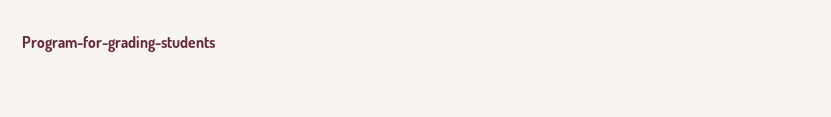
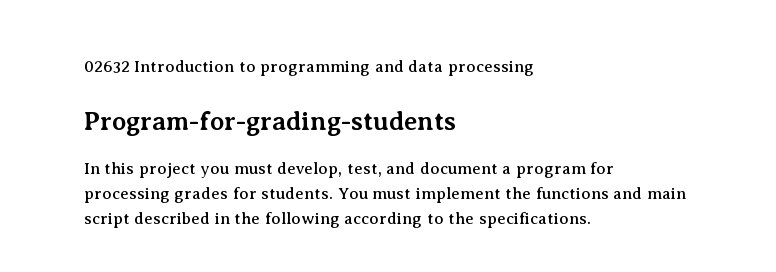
+ 02632 Introduction to programming and data processing
  Program-for-grading-students
+ In this project you must develop, test, and document a program for processing grades for students. You must implement the functions and main script described in the following according to the specifications.

